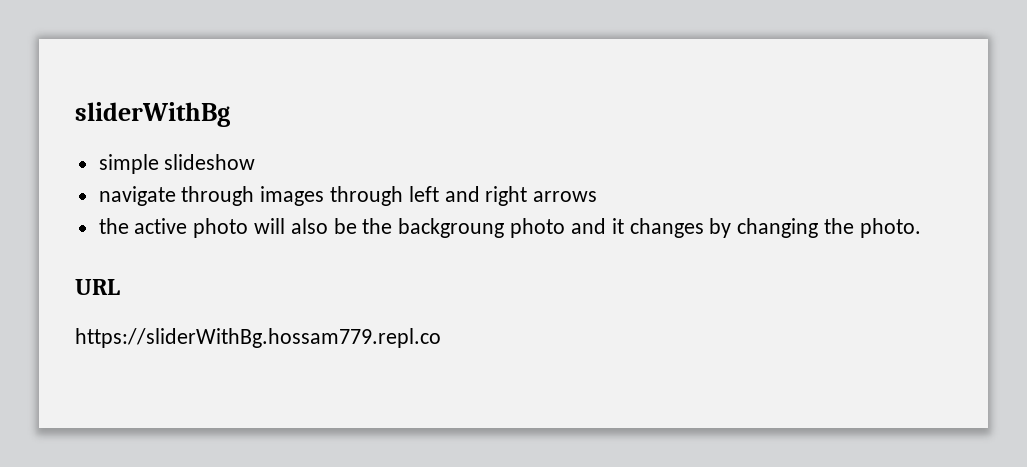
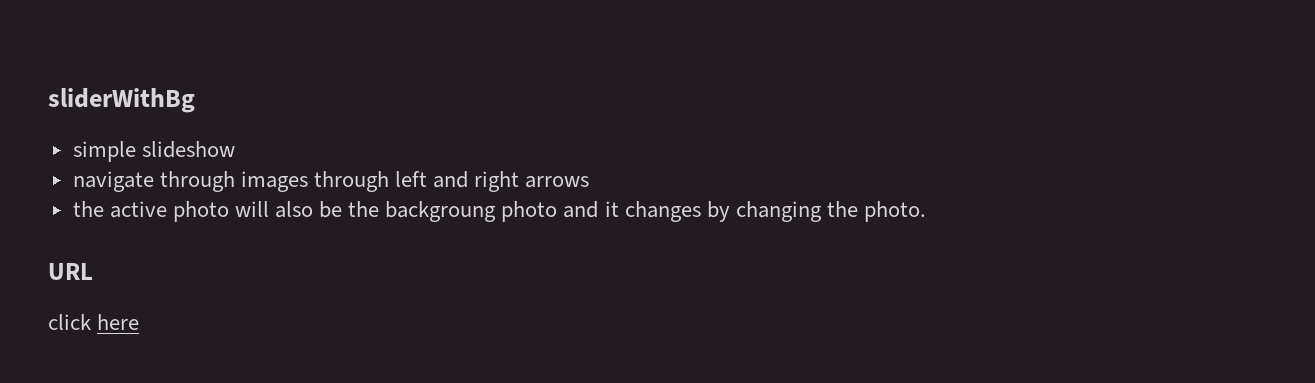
- https://sliderWithBg.hossam779.repl.co
+ click here

